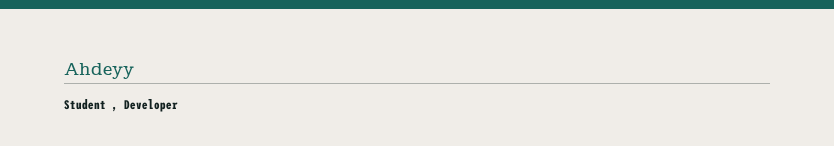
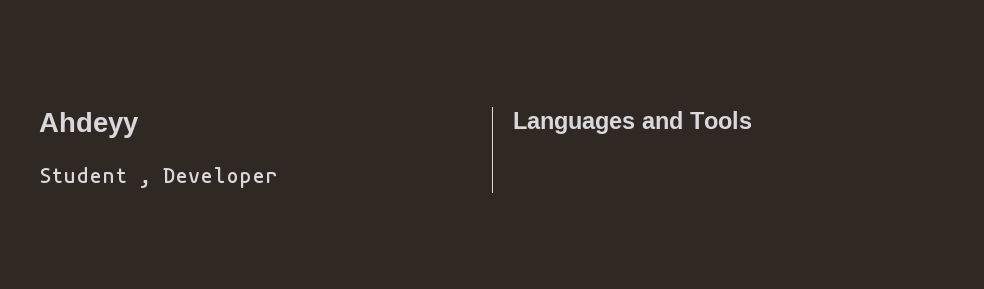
+ Languages and Tools

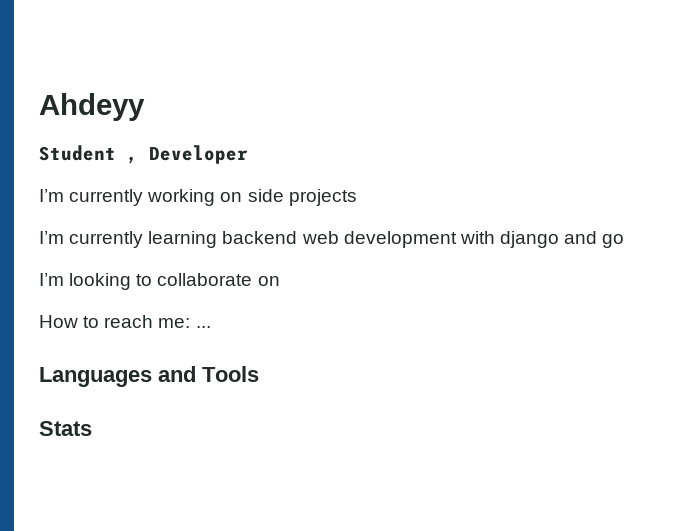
+ I’m currently working on side projects
+ I’m currently learning backend web development with django and go
+ I’m looking to collaborate on
+ How to reach me: ...
+ Stats

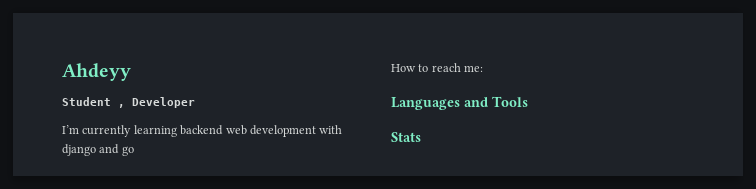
- I’m currently working on side projects
- I’m looking to collaborate on
- How to reach me: ...
+ How to reach me:

